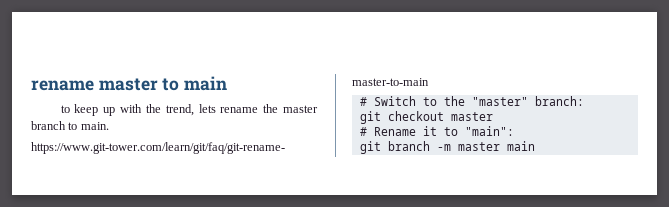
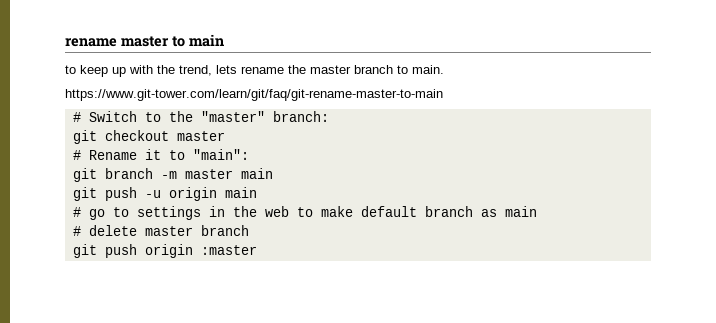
+ git push -u origin main
+ # go to settings in the web to make default branch as main
+ # delete master branch
+ git push origin :master

